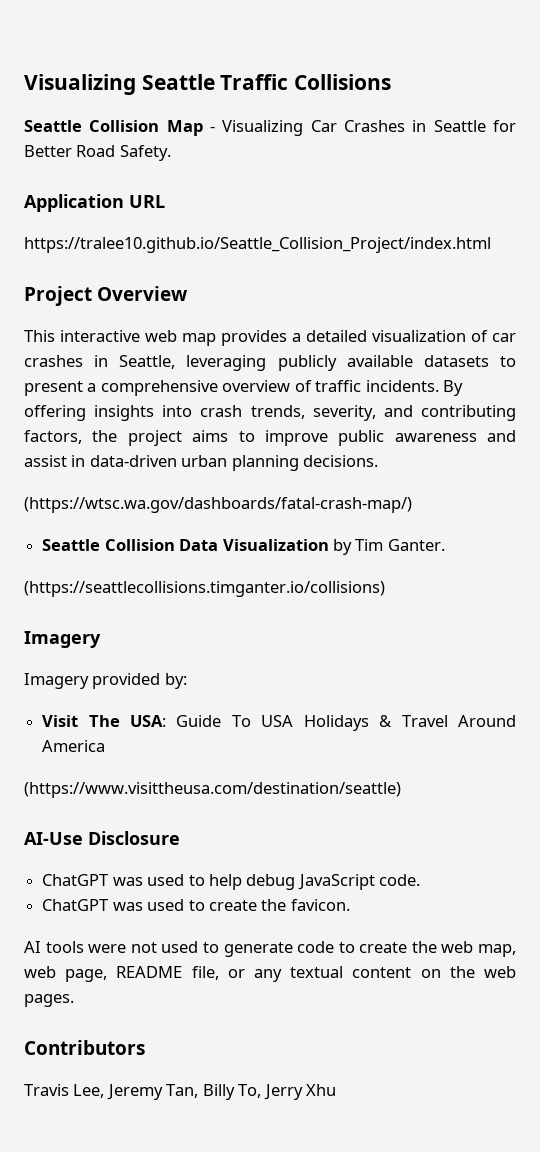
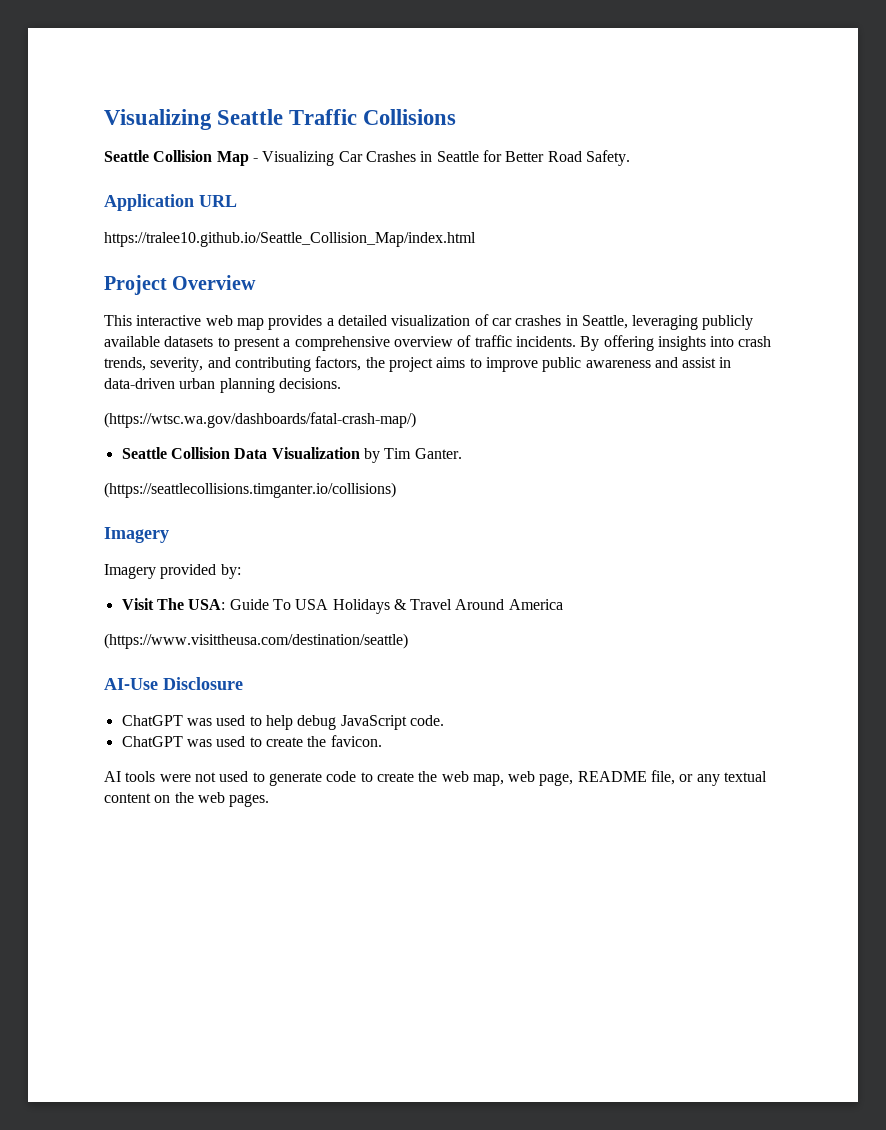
- https://tralee10.github.io/Seattle_Collision_Project/index.html
+ https://tralee10.github.io/Seattle_Collision_Map/index.html
- Contributors
- Travis Lee, Jeremy Tan, Billy To, Jerry Xhu

